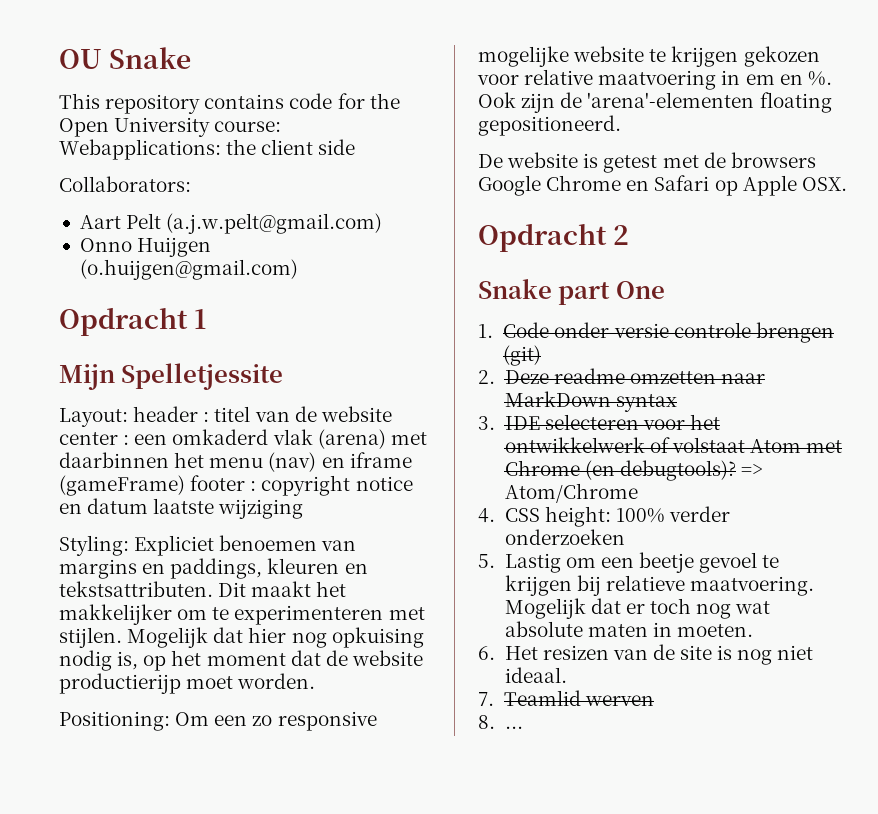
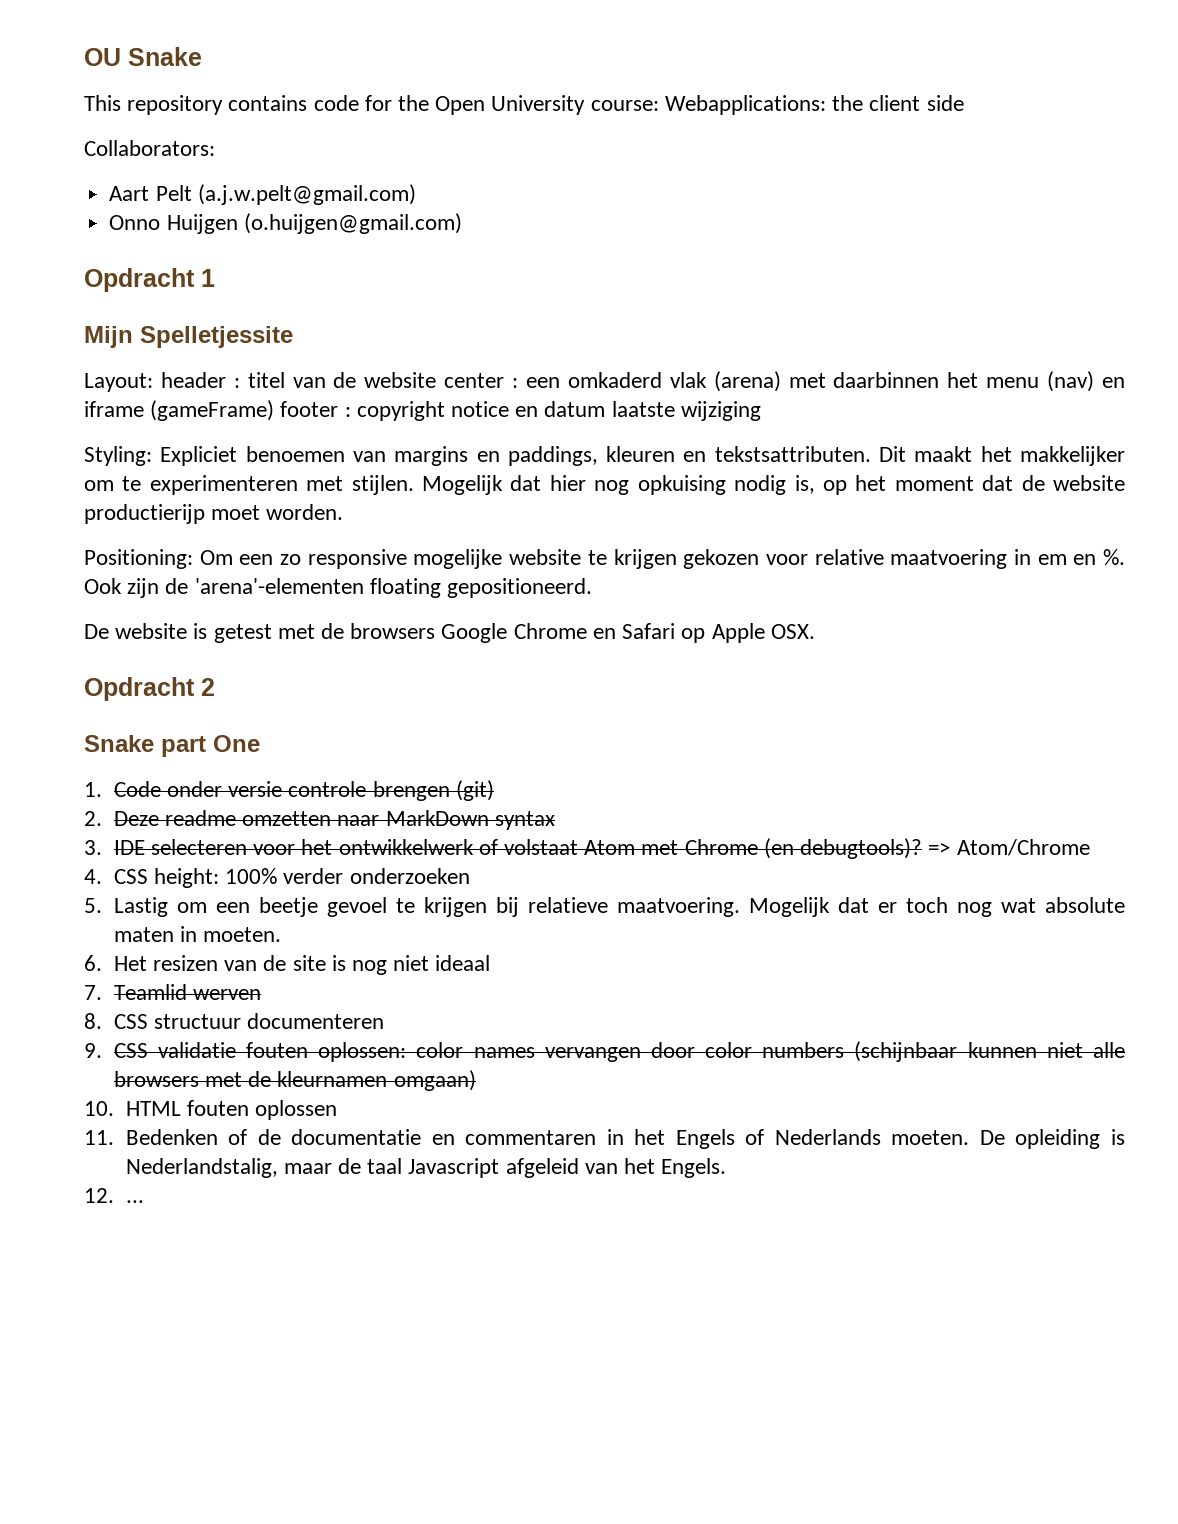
- 6. Het resizen van de site is nog niet ideaal.
+ 6. Het resizen van de site is nog niet ideaal
- 8. ...
+ 8. CSS structuur documenteren
+ 9. CSS validatie fouten oplossen: color names vervangen door color numbers (schijnbaar kunnen niet alle browsers met de kleurnamen omgaan)
+ 10. HTML fouten oplossen
+ 11. Bedenken of de documentatie en commentaren in het Engels of Nederlands moeten. De opleiding is Nederlandstalig, maar de taal Javascript afgeleid van het Engels.
+ 12. ...

